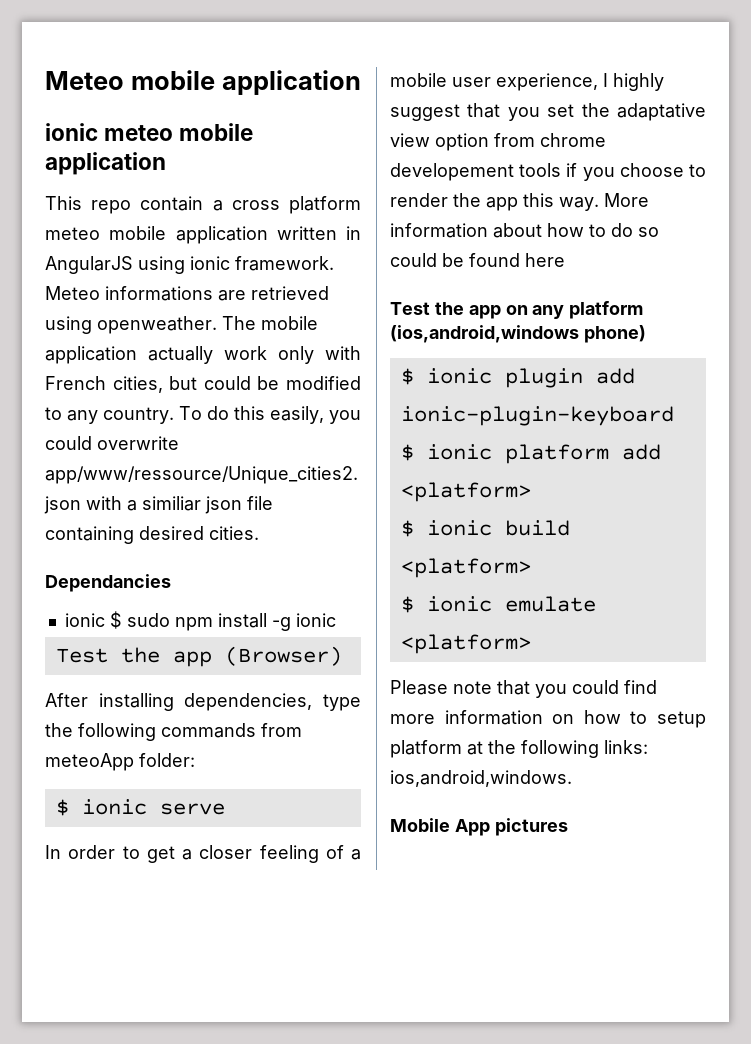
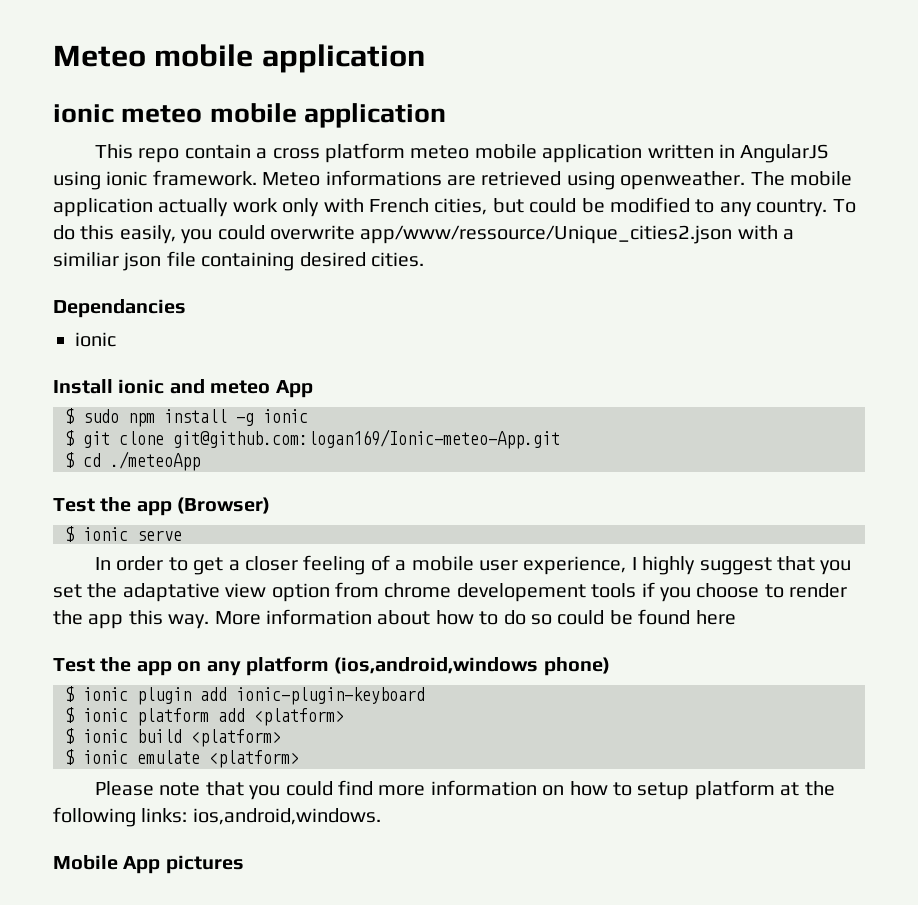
  Dependancies
- ionic $ sudo npm install -g ionic
+ ionic
+ Install ionic and meteo App
+ $ sudo npm install -g ionic
+ $ git clone git@github.com:logan169/Ionic-meteo-App.git
+ $ cd ./meteoApp
  Test the app (Browser)
- After installing dependencies, type the following commands from meteoApp folder:

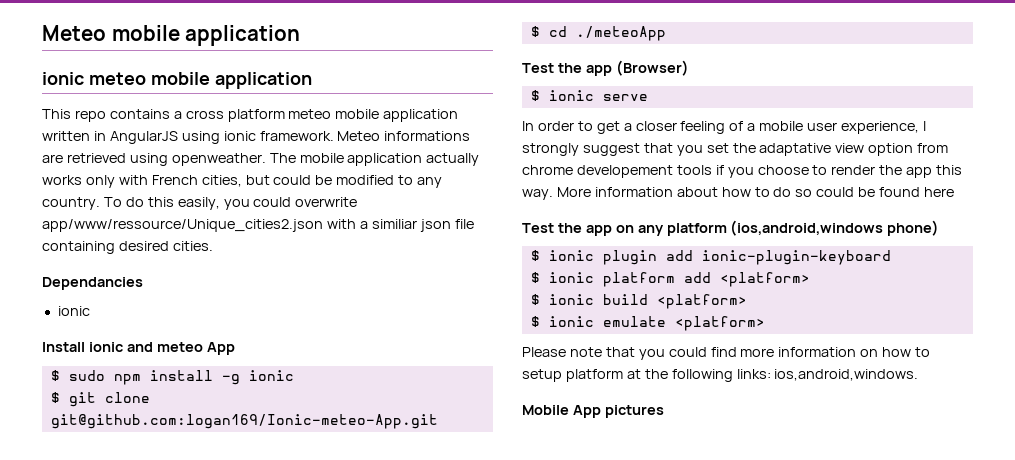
- This repo contain a cross platform meteo mobile application written in AngularJS using ionic framework.
+ This repo contains a cross platform meteo mobile application written in AngularJS using ionic framework.
- The mobile application actually work only with French cities, but could be modified to any country.
+ The mobile application actually works only with French cities, but could be modified to any country.
- In order to get a closer feeling of a mobile user experience, I highly suggest that you set the adaptative view option from chrome developement tools if you choose to render the app this way.
+ In order to get a closer feeling of a mobile user experience, I strongly suggest that you set the adaptative view option from chrome developement tools if you choose to render the app this way.

